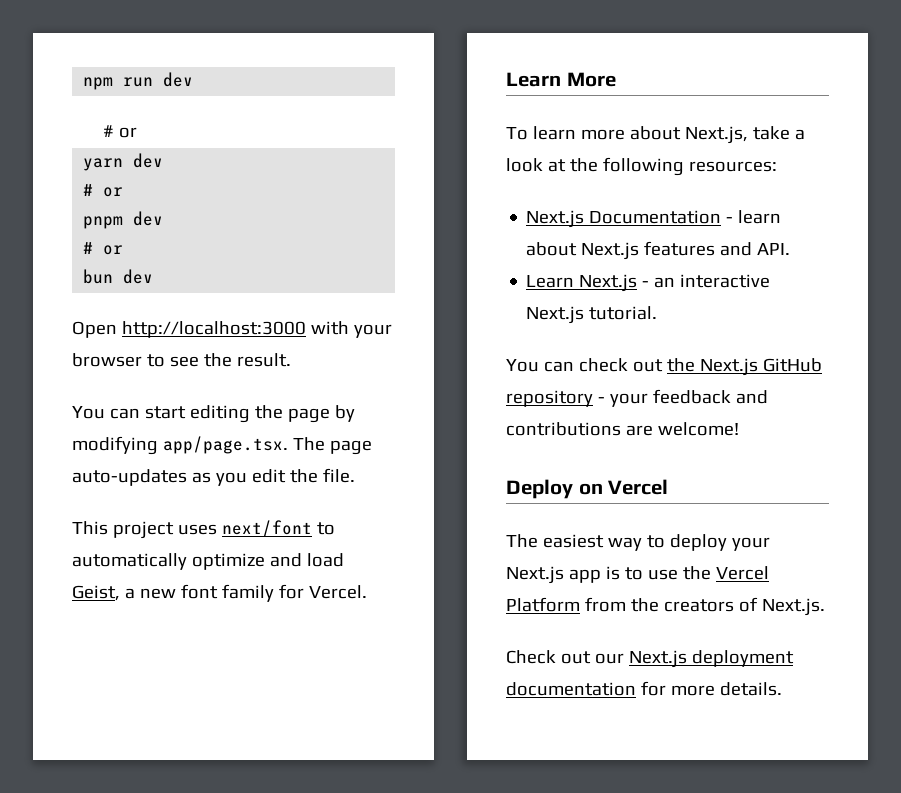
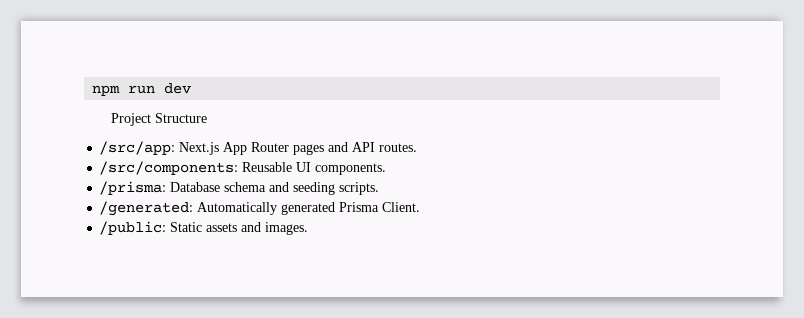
  npm run dev
- # or
- yarn dev
- # or
- pnpm dev
- # or
- bun dev
- Open http://localhost:3000 with your browser to see the result.
- You can start editing the page by modifying app/page.tsx. The page auto-updates as you edit the file.
- This project uses next/font to automatically optimize and load Geist, a new font family for Vercel.
- Learn More
- To learn more about Next.js, take a look at the following resources:
- Next.js Documentation - learn about Next.js features and API.
- Learn Next.js - an interactive Next.js tutorial.
- You can check out the Next.js GitHub repository - your feedback and contributions are welcome!
- Deploy on Vercel
- The easiest way to deploy your Next.js app is to use the Vercel Platform from the creators of Next.js.
- Check out our Next.js deployment documentation for more details.
+ Project Structure
+ /src/app: Next.js App Router pages and API routes.
+ /src/components: Reusable UI components.
+ /prisma: Database schema and seeding scripts.
+ /generated: Automatically generated Prisma Client.
+ /public: Static assets and images.

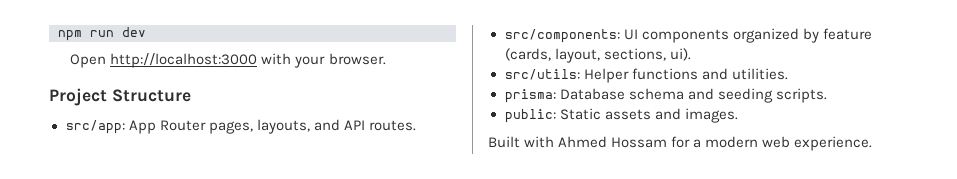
+ Open http://localhost:3000 with your browser.
  Project Structure
- /src/app: Next.js App Router pages and API routes.
- /src/components: Reusable UI components.
- /prisma: Database schema and seeding scripts.
+ src/app: App Router pages, layouts, and API routes.
+ src/components: UI components organized by feature (cards, layout, sections, ui).
+ src/utils: Helper functions and utilities.
+ prisma: Database schema and seeding scripts.
- /generated: Automatically generated Prisma Client.
- /public: Static assets and images.
+ public: Static assets and images.
+ Built with Ahmed Hossam for a modern web experience.

